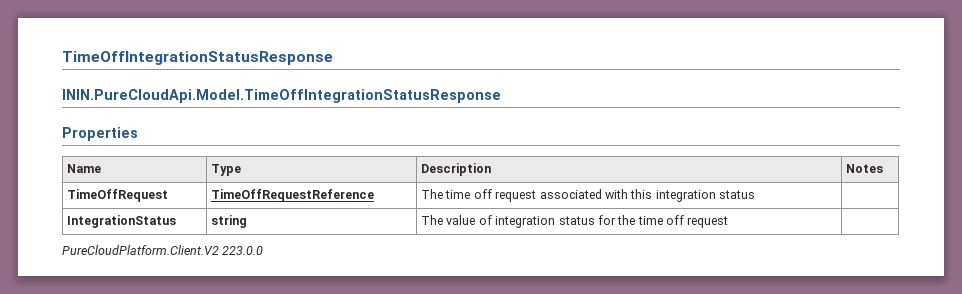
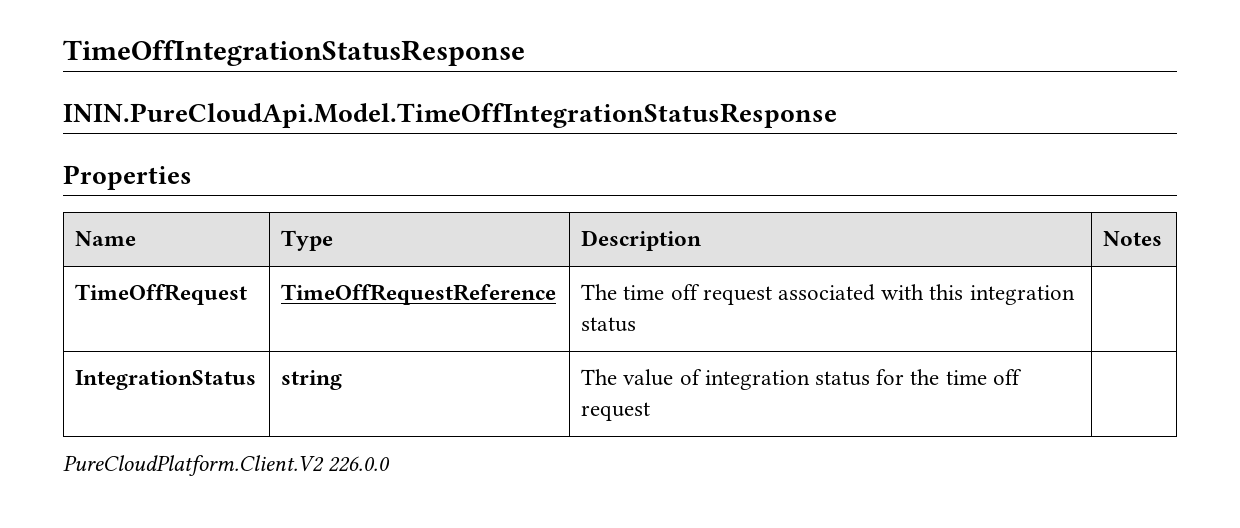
- PureCloudPlatform.Client.V2 223.0.0
+ PureCloudPlatform.Client.V2 226.0.0

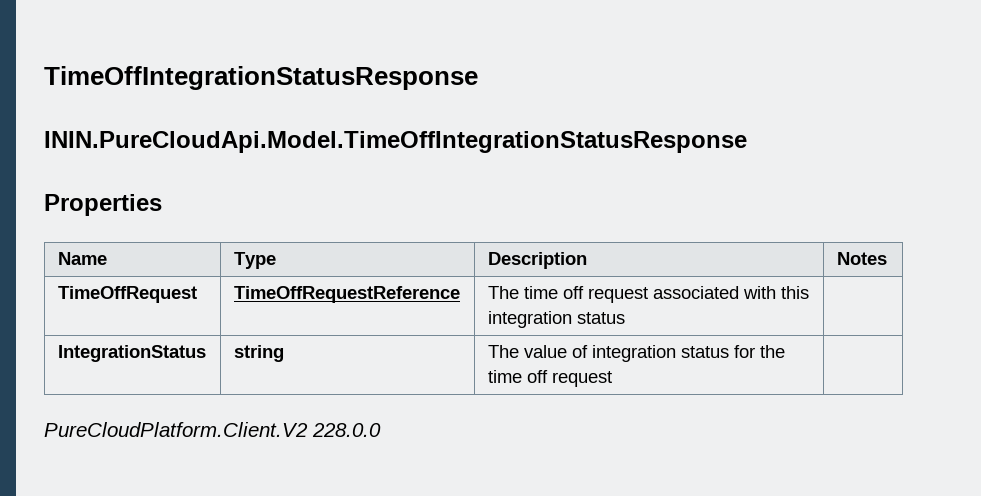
- PureCloudPlatform.Client.V2 226.0.0
+ PureCloudPlatform.Client.V2 228.0.0

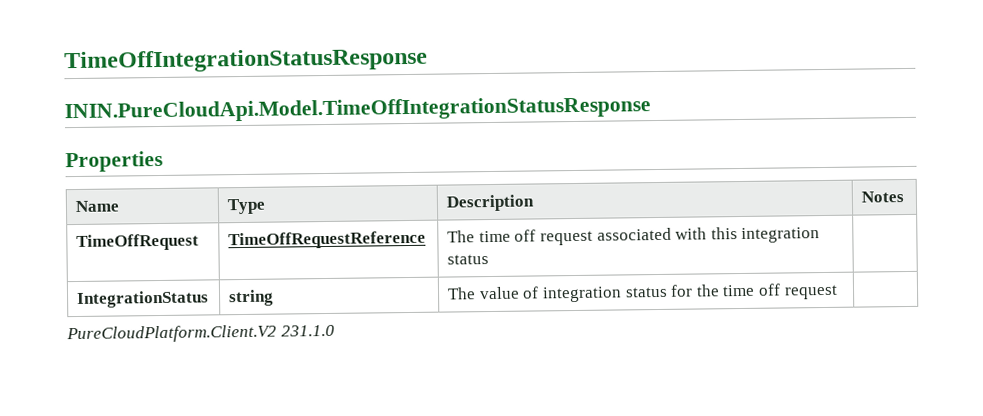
- PureCloudPlatform.Client.V2 228.0.0
+ PureCloudPlatform.Client.V2 231.1.0

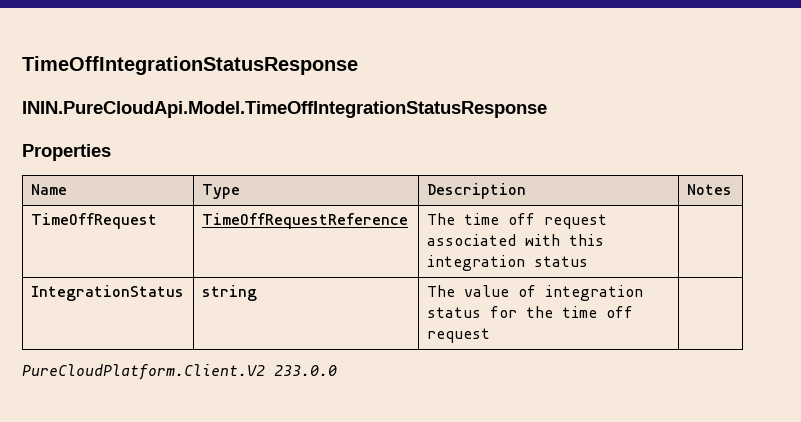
- PureCloudPlatform.Client.V2 231.1.0
+ PureCloudPlatform.Client.V2 233.0.0

